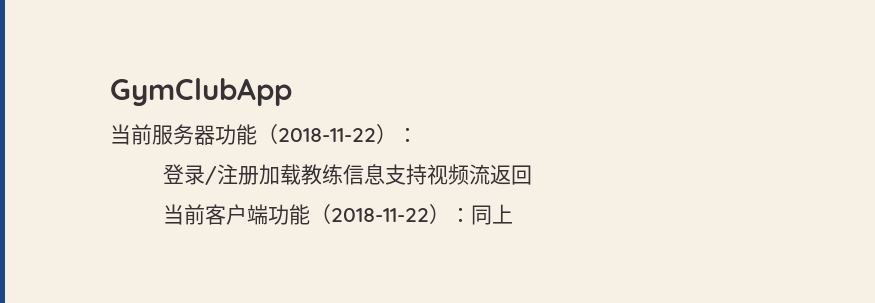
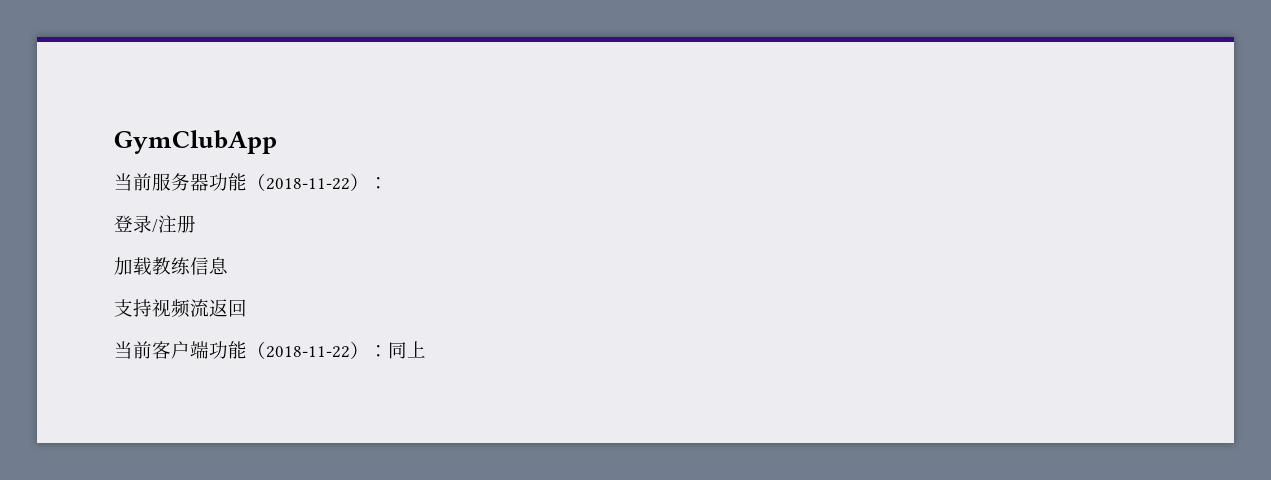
- 登录/注册加载教练信息支持视频流返回
+ 登录/注册
+ 加载教练信息
+ 支持视频流返回

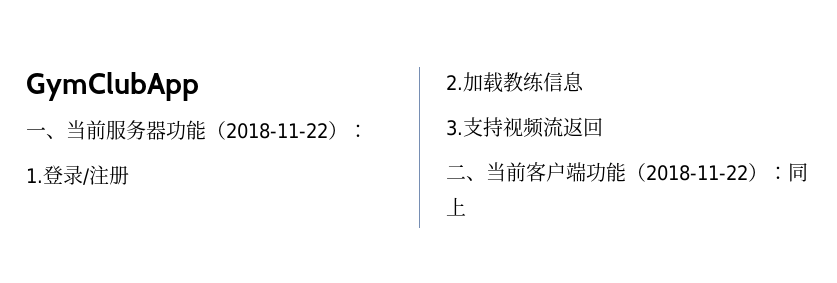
- 当前服务器功能（2018-11-22）：
+ 一、当前服务器功能（2018-11-22）：
- 登录/注册
+ 1.登录/注册
- 加载教练信息
+ 2.加载教练信息
- 支持视频流返回
+ 3.支持视频流返回
- 当前客户端功能（2018-11-22）：同上
+ 二、当前客户端功能（2018-11-22）：同上

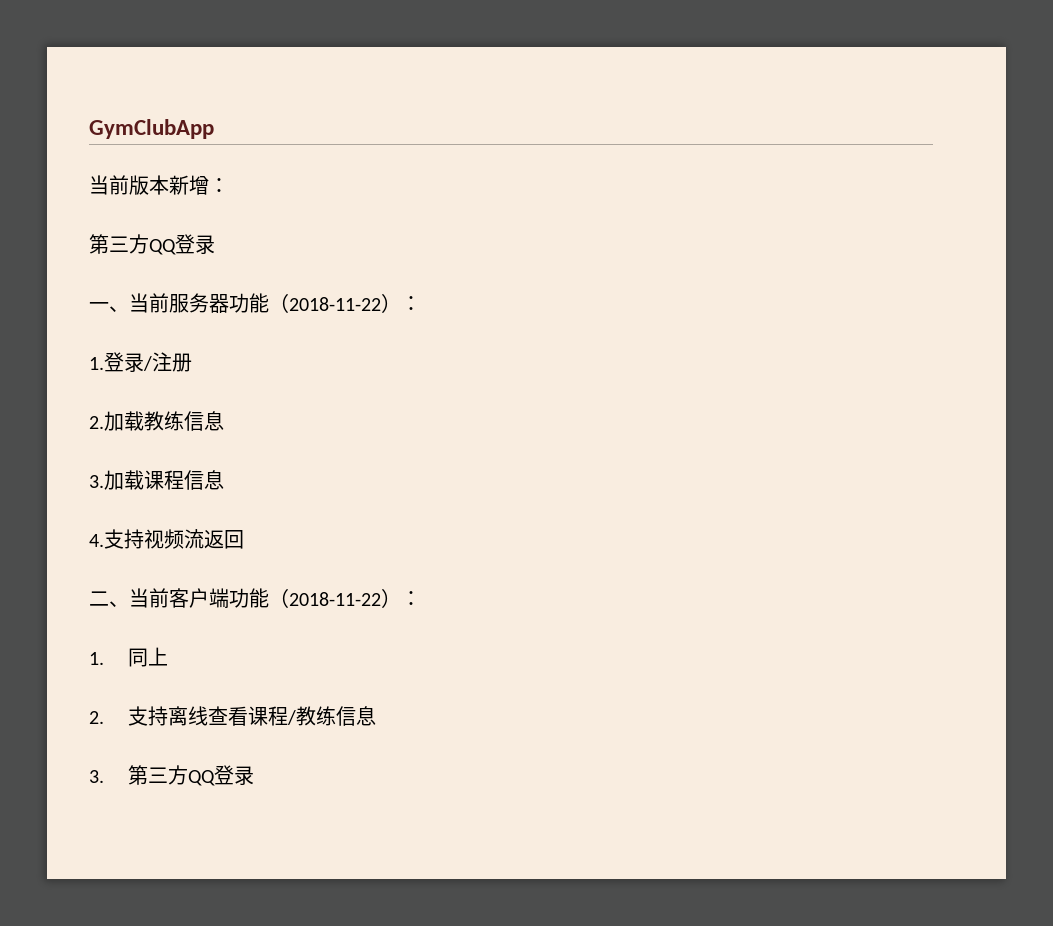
+ 当前版本新增：
+ 第三方QQ登录
- 3.支持视频流返回
+ 3.加载课程信息
+ 4.支持视频流返回
- 二、当前客户端功能（2018-11-22）：同上
+ 二、当前客户端功能（2018-11-22）：
+ 1.同上
+ 2.支持离线查看课程/教练信息
+ 3.第三方QQ登录

